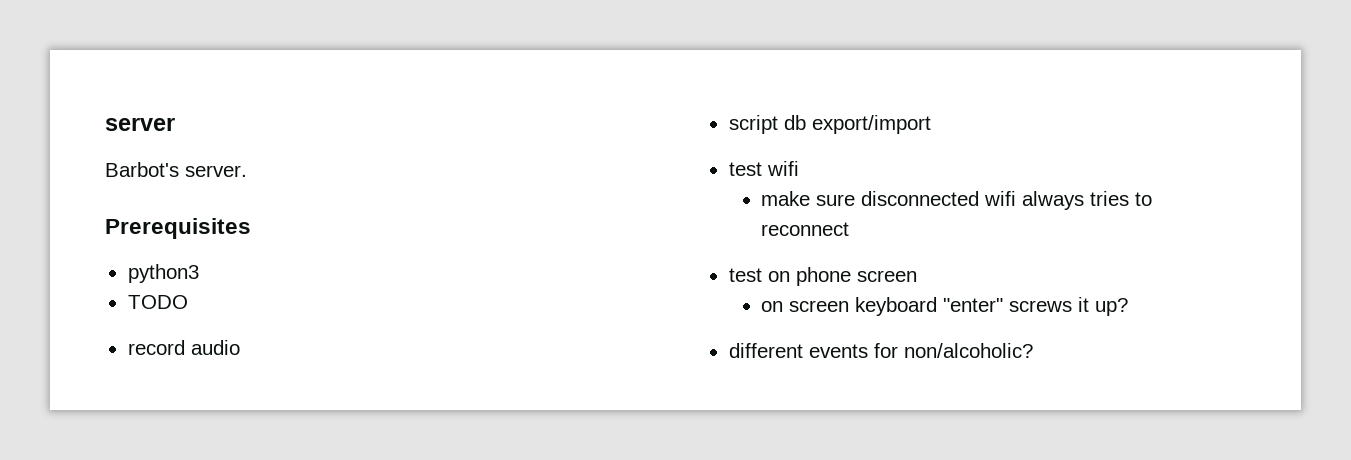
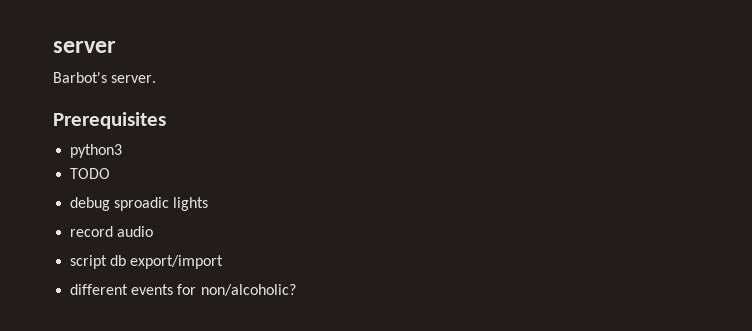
+ debug sproadic lights
- test wifi
- make sure disconnected wifi always tries to reconnect
- test on phone screen
- on screen keyboard "enter" screws it up?

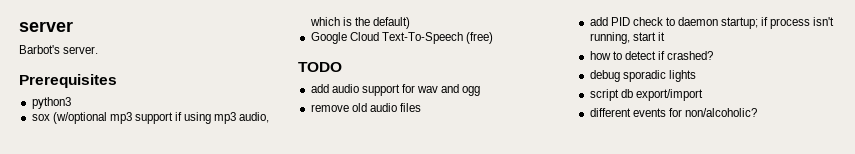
+ sox (w/optional mp3 support if using mp3 audio, which is the default)
+ Google Cloud Text-To-Speech (free)
  TODO
+ add audio support for wav and ogg
+ remove old audio files
+ add PID check to daemon startup; if process isn't running, start it
+ how to detect if crashed?
- debug sproadic lights
+ debug sporadic lights
- record audio

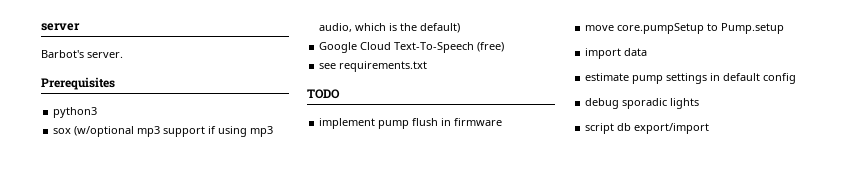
+ see requirements.txt
- add audio support for wav and ogg
- remove old audio files
- add PID check to daemon startup; if process isn't running, start it
- how to detect if crashed?
+ implement pump flush in firmware
+ move core.pumpSetup to Pump.setup
+ import data
+ estimate pump settings in default config
- different events for non/alcoholic?

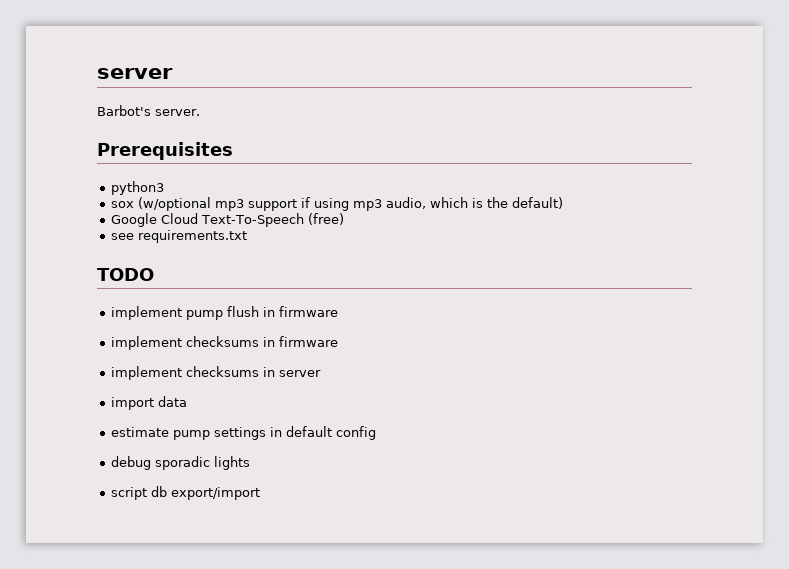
- move core.pumpSetup to Pump.setup
+ implement checksums in firmware
+ implement checksums in server

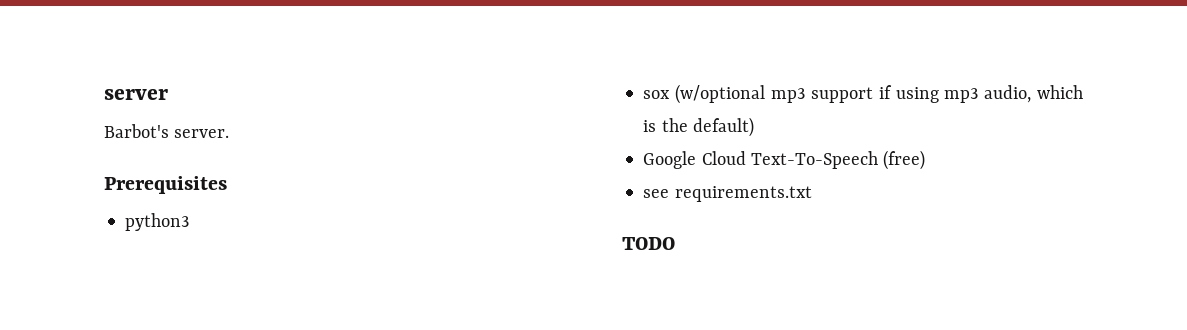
- implement pump flush in firmware
- implement checksums in firmware
- implement checksums in server
- import data
- estimate pump settings in default config
- debug sporadic lights
- script db export/import

